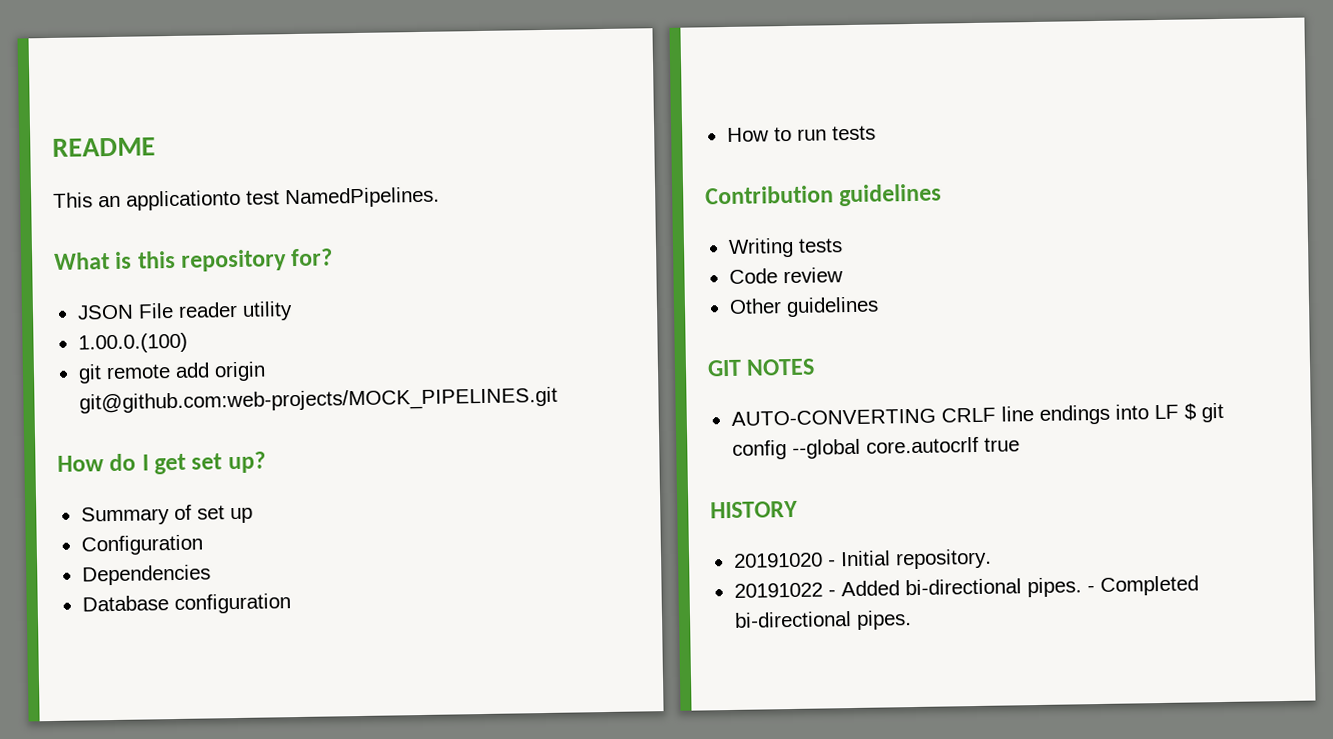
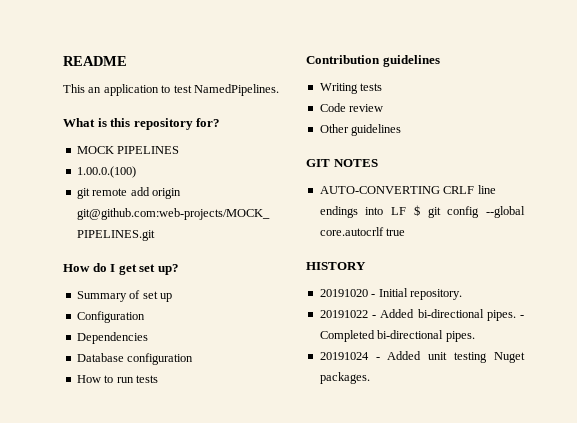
- This an applicationto test NamedPipelines.
+ This an application to test NamedPipelines.
- JSON File reader utility
+ MOCK PIPELINES
+ 20191024 - Added unit testing Nuget packages.

